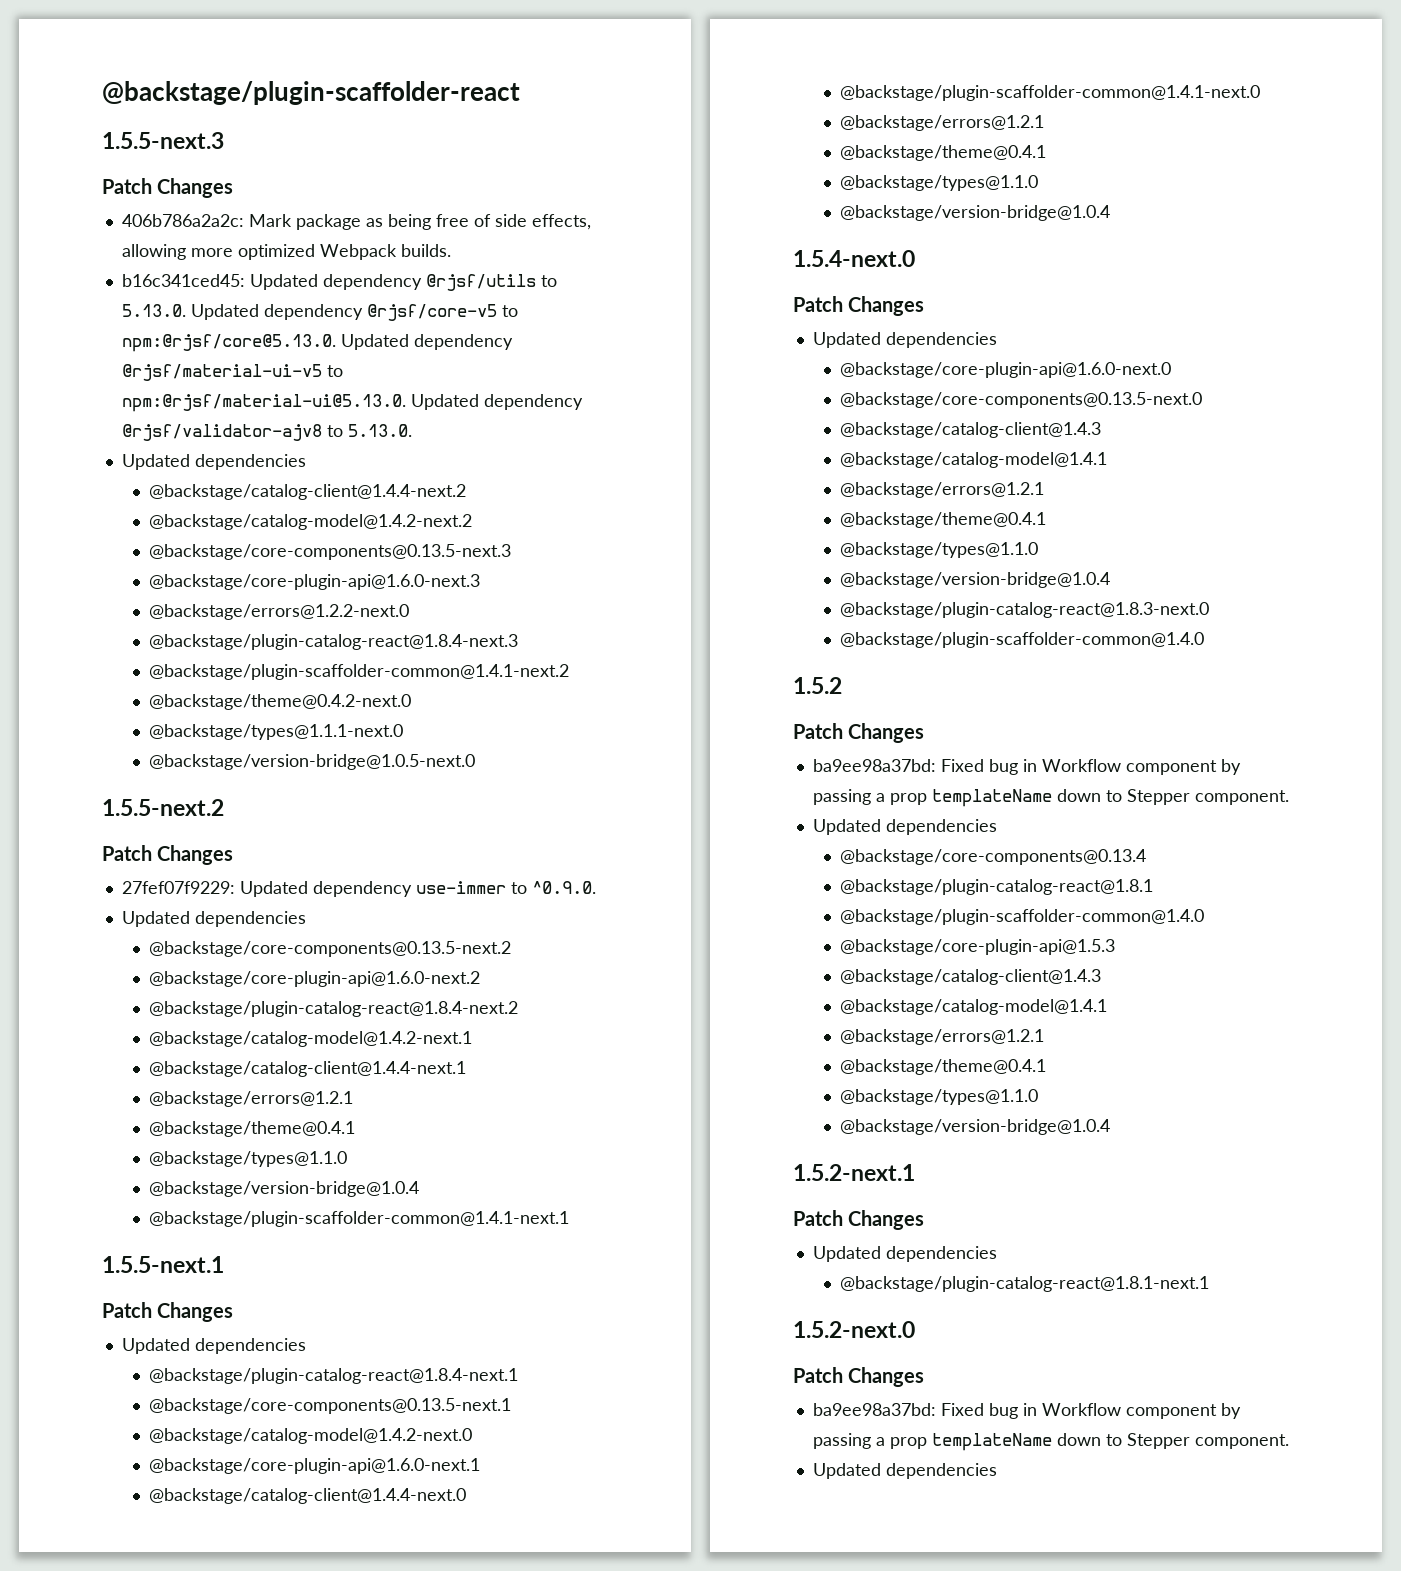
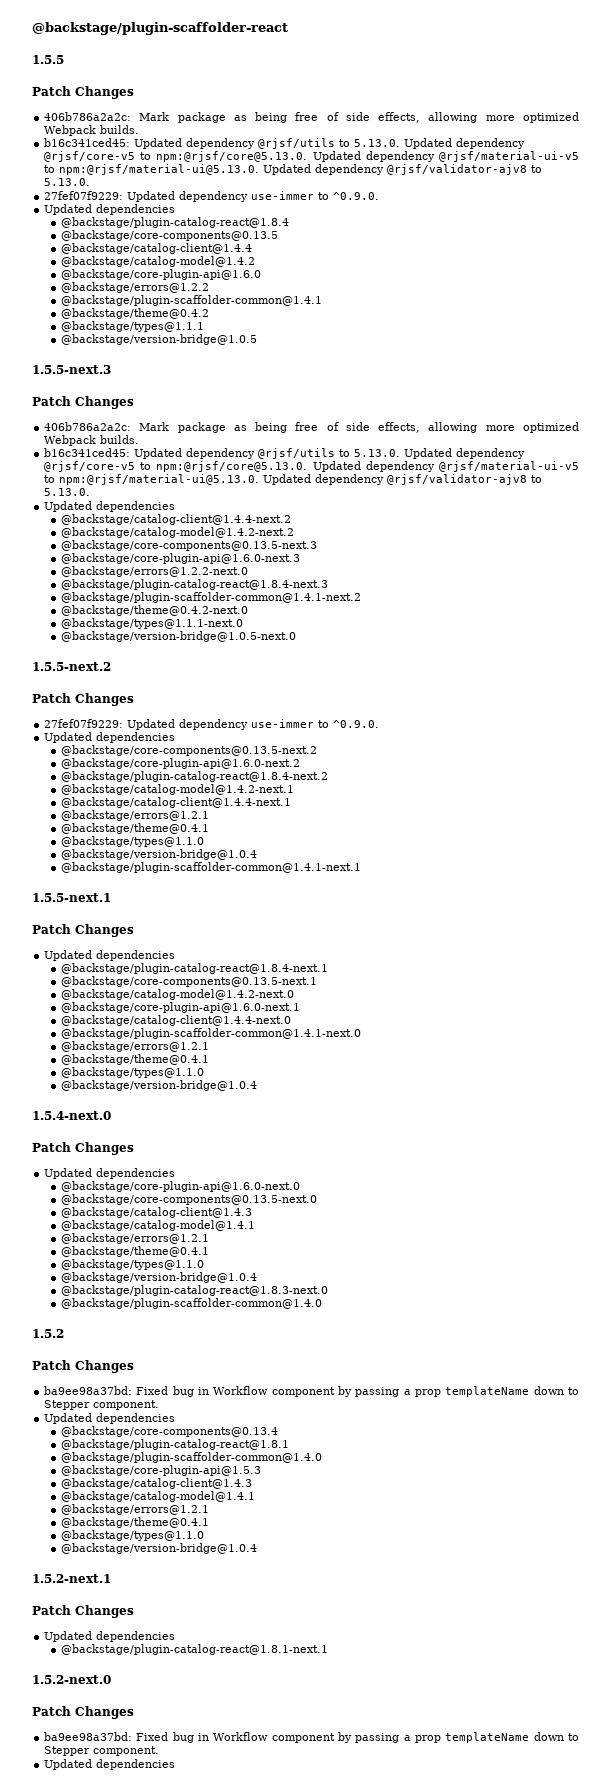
+ 1.5.5
+ Patch Changes
+ 406b786a2a2c: Mark package as being free of side effects, allowing more optimized Webpack builds.
+ b16c341ced45: Updated dependency @rjsf/utils to 5.13.0. Updated dependency @rjsf/core-v5 to npm:@rjsf/core@5.13.0. Updated dependency @rjsf/material-ui-v5 to npm:@rjsf/material-ui@5.13.0. Updated dependency @rjsf/validator-ajv8 to 5.13.0.
+ 27fef07f9229: Updated dependency use-immer to ^0.9.0.
+ Updated dependencies
+ @backstage/plugin-catalog-react@1.8.4
+ @backstage/core-components@0.13.5
+ @backstage/catalog-client@1.4.4
+ @backstage/catalog-model@1.4.2
+ @backstage/core-plugin-api@1.6.0
+ @backstage/errors@1.2.2
+ @backstage/plugin-scaffolder-common@1.4.1
+ @backstage/theme@0.4.2
+ @backstage/types@1.1.1
+ @backstage/version-bridge@1.0.5

